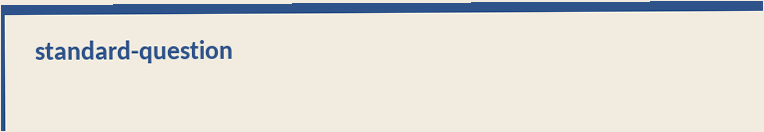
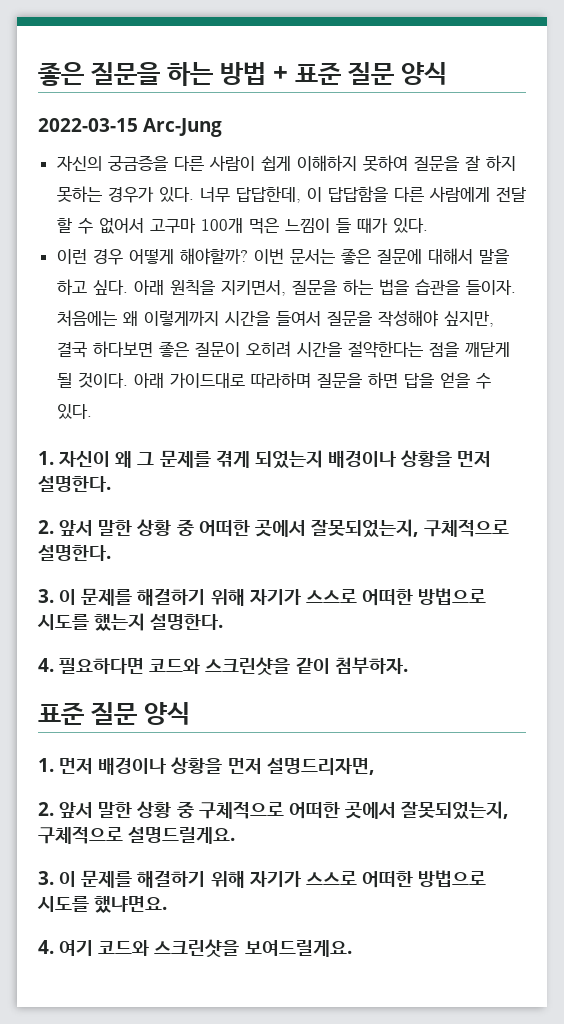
- standard-question
+ 좋은 질문을 하는 방법 + 표준 질문 양식
+ 2022-03-15 Arc-Jung
+ 자신의 궁금증을 다른 사람이 쉽게 이해하지 못하여 질문을 잘 하지 못하는 경우가 있다. 너무 답답한데, 이 답답함을 다른 사람에게 전달 할 수 없어서 고구마 100개 먹은 느낌이 들 때가 있다.
+ 이런 경우 어떻게 해야할까? 이번 문서는 좋은 질문에 대해서 말을 하고 싶다. 아래 원칙을 지키면서, 질문을 하는 법을 습관을 들이자. 처음에는 왜 이렇게까지 시간을 들여서 질문을 작성해야 싶지만, 결국 하다보면 좋은 질문이 오히려 시간을 절약한다는 점을 깨닫게 될 것이다. 아래 가이드대로 따라하며 질문을 하면 답을 얻을 수 있다.
+ 1. 자신이 왜 그 문제를 겪게 되었는지 배경이나 상황을 먼저 설명한다.
+ 2. 앞서 말한 상황 중 어떠한 곳에서 잘못되었는지, 구체적으로 설명한다.
+ 3. 이 문제를 해결하기 위해 자기가 스스로 어떠한 방법으로 시도를 했는지 설명한다.
+ 4. 필요하다면 코드와 스크린샷을 같이 첨부하자.
+ 표준 질문 양식
+ 1. 먼저 배경이나 상황을 먼저 설명드리자면,
+ 2. 앞서 말한 상황 중 구체적으로 어떠한 곳에서 잘못되었는지, 구체적으로 설명드릴게요.
+ 3. 이 문제를 해결하기 위해 자기가 스스로 어떠한 방법으로 시도를 했냐면요.
+ 4. 여기 코드와 스크린샷을 보여드릴게요.

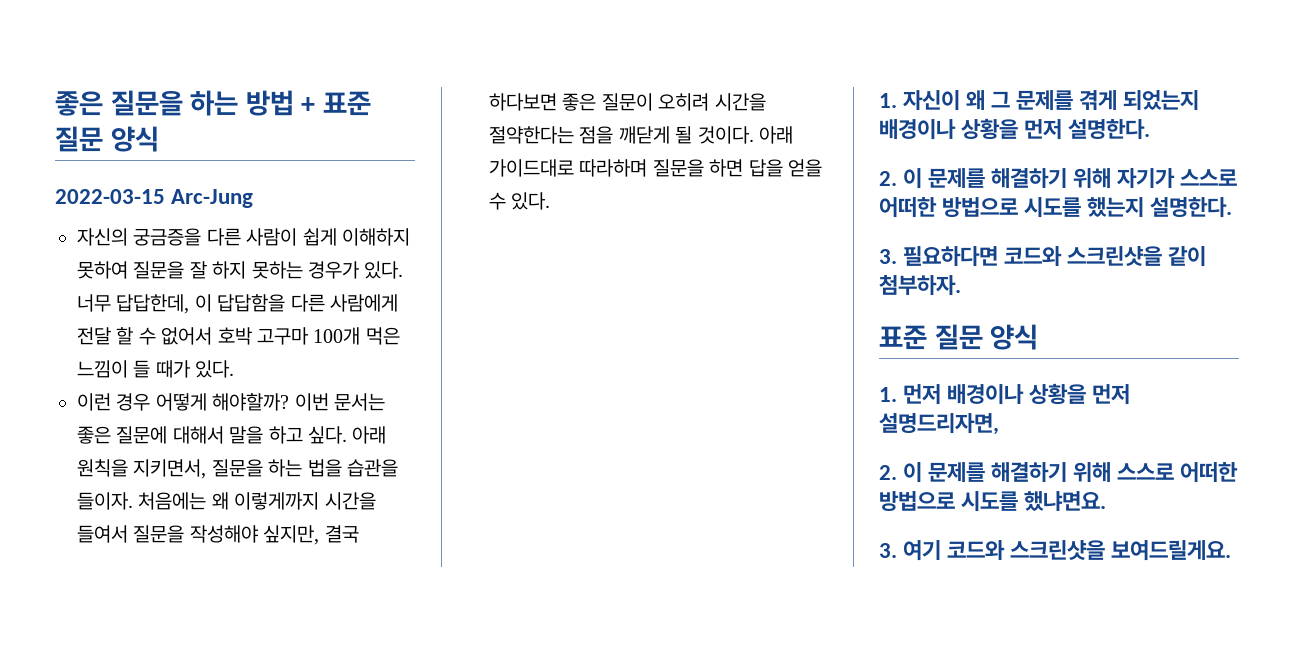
- 너무 답답한데, 이 답답함을 다른 사람에게 전달 할 수 없어서 고구마 100개 먹은 느낌이 들 때가 있다.
+ 너무 답답한데, 이 답답함을 다른 사람에게 전달 할 수 없어서 호박 고구마 100개 먹은 느낌이 들 때가 있다.
- 2. 앞서 말한 상황 중 어떠한 곳에서 잘못되었는지, 구체적으로 설명한다.
- 3. 이 문제를 해결하기 위해 자기가 스스로 어떠한 방법으로 시도를 했는지 설명한다.
+ 2. 이 문제를 해결하기 위해 자기가 스스로 어떠한 방법으로 시도를 했는지 설명한다.
- 4. 필요하다면 코드와 스크린샷을 같이 첨부하자.
+ 3. 필요하다면 코드와 스크린샷을 같이 첨부하자.
- 2. 앞서 말한 상황 중 구체적으로 어떠한 곳에서 잘못되었는지, 구체적으로 설명드릴게요.
- 3. 이 문제를 해결하기 위해 자기가 스스로 어떠한 방법으로 시도를 했냐면요.
+ 2. 이 문제를 해결하기 위해 스스로 어떠한 방법으로 시도를 했냐면요.
- 4. 여기 코드와 스크린샷을 보여드릴게요.
+ 3. 여기 코드와 스크린샷을 보여드릴게요.

